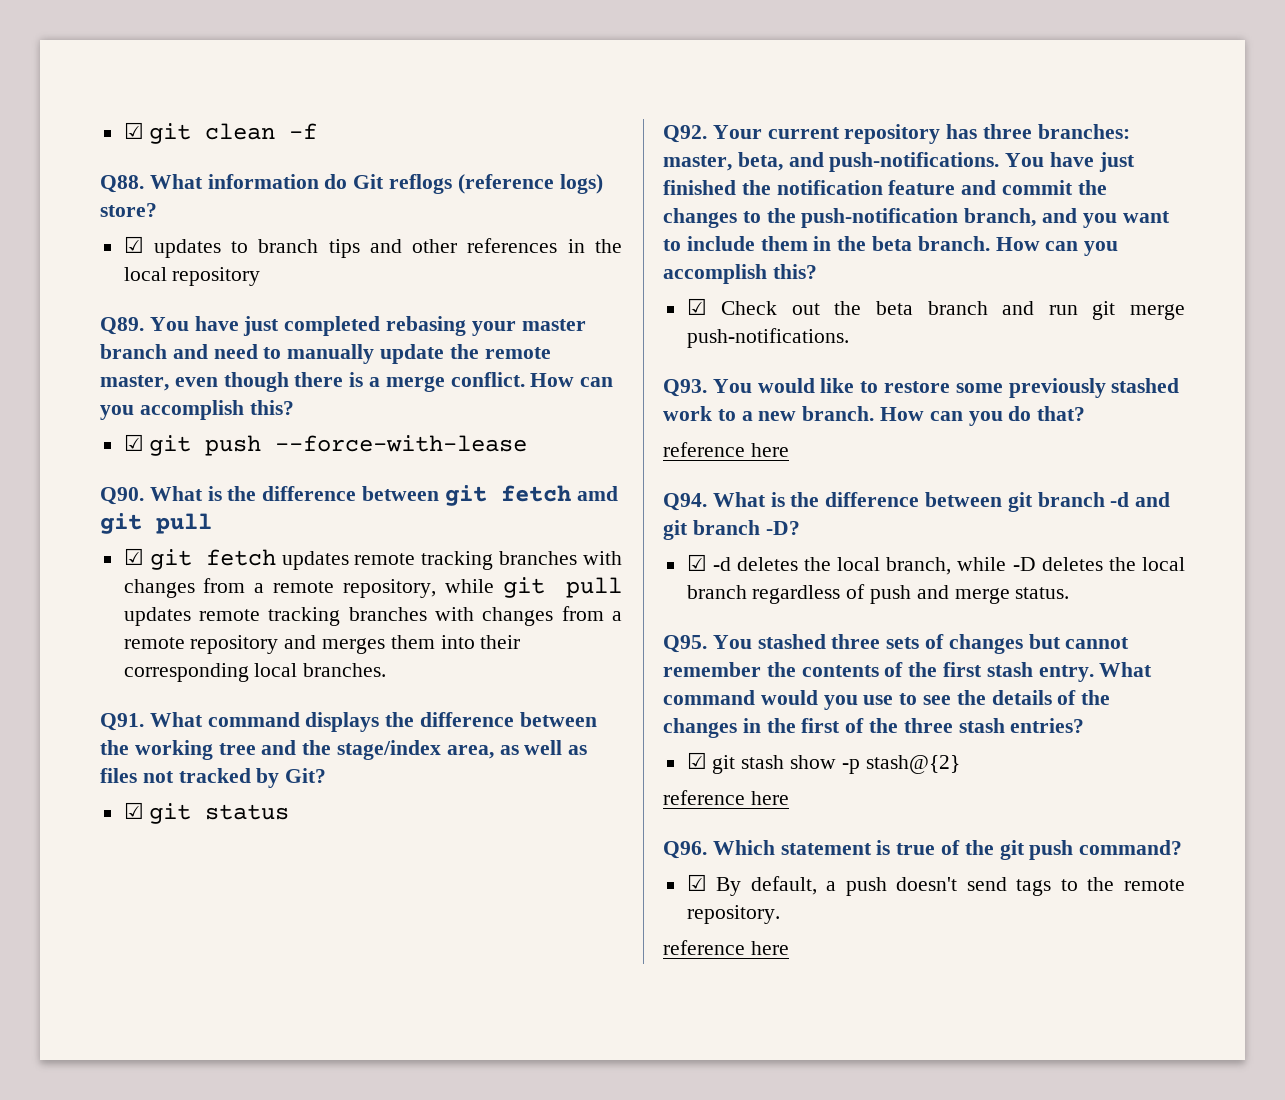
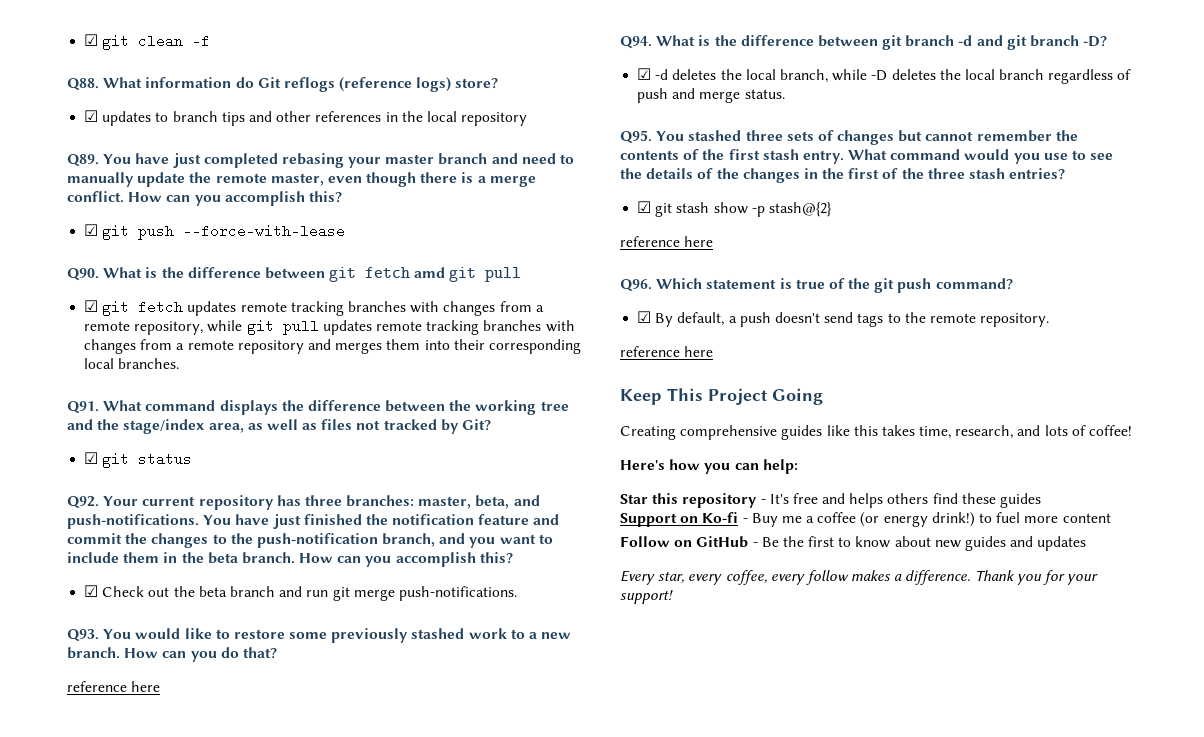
+ Keep This Project Going
+ Creating comprehensive guides like this takes time, research, and lots of coffee!
+ Here's how you can help:
+ Star this repository - It's free and helps others find these guides
+ Support on Ko-fi - Buy me a coffee (or energy drink!) to fuel more content
+ Follow on GitHub - Be the first to know about new guides and updates
+ Every star, every coffee, every follow makes a difference. Thank you for your support!

